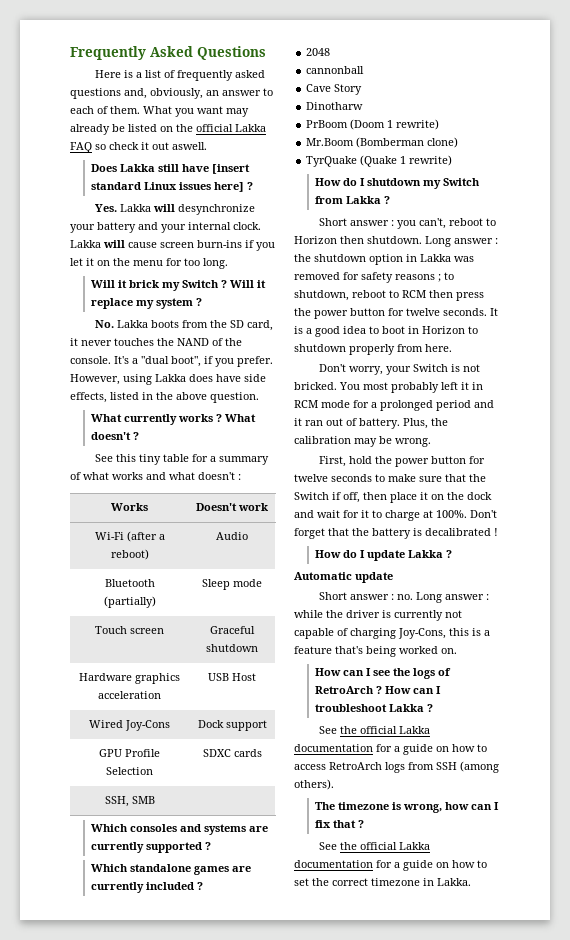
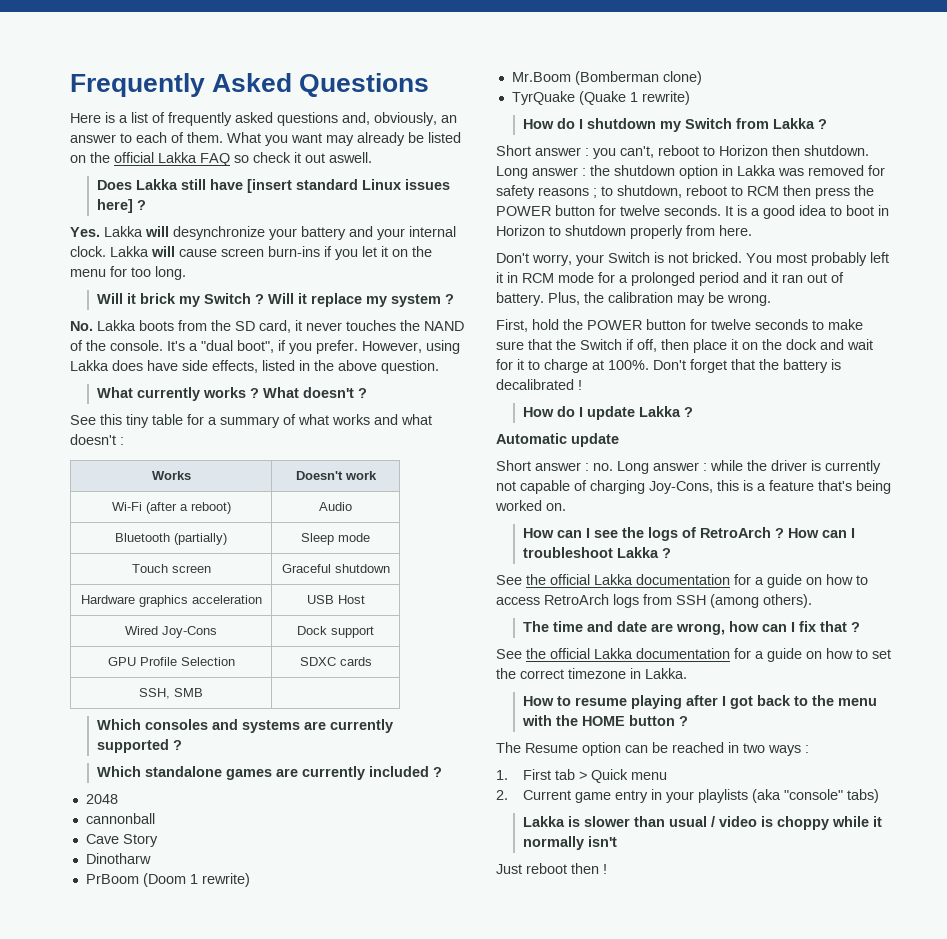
- Long answer : the shutdown option in Lakka was removed for safety reasons ; to shutdown, reboot to RCM then press the power button for twelve seconds.
+ Long answer : the shutdown option in Lakka was removed for safety reasons ; to shutdown, reboot to RCM then press the POWER button for twelve seconds.
- First, hold the power button for twelve seconds to make sure that the Switch if off, then place it on the dock and wait for it to charge at 100%.
+ First, hold the POWER button for twelve seconds to make sure that the Switch if off, then place it on the dock and wait for it to charge at 100%.
- The timezone is wrong, how can I fix that ?
+ The time and date are wrong, how can I fix that ?
+ How to resume playing after I got back to the menu with the HOME button ?
+ The Resume option can be reached in two ways :
+ 1. First tab > Quick menu
+ 2. Current game entry in your playlists (aka "console" tabs)
+ Lakka is slower than usual / video is choppy while it normally isn't
+ Just reboot then !

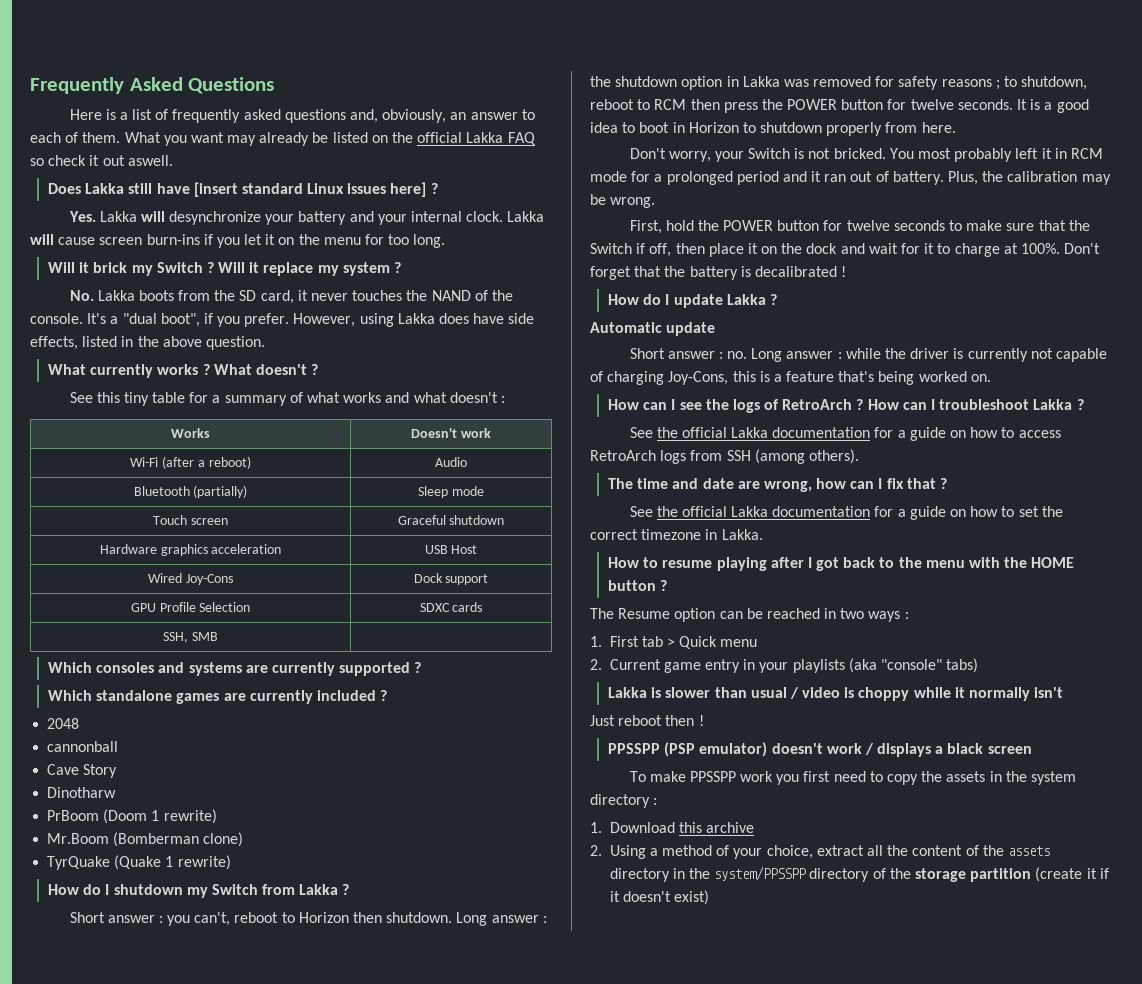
+ PPSSPP (PSP emulator) doesn't work / displays a black screen
+ To make PPSSPP work you first need to copy the assets in the system directory :
+ 1. Download this archive
+ 2. Using a method of your choice, extract all the content of the assets directory in the system/PPSSPP directory of the storage partition (create it if it doesn't exist)

